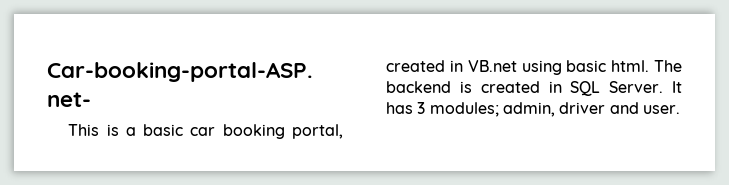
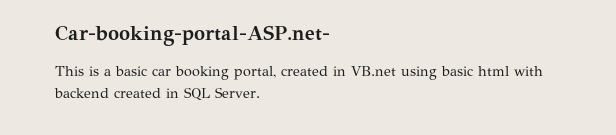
- This is a basic car booking portal, created in VB.net using basic html. The backend is created in SQL Server. It has 3 modules; admin, driver and user.
+ This is a basic car booking portal, created in VB.net using basic html with backend created in SQL Server.

